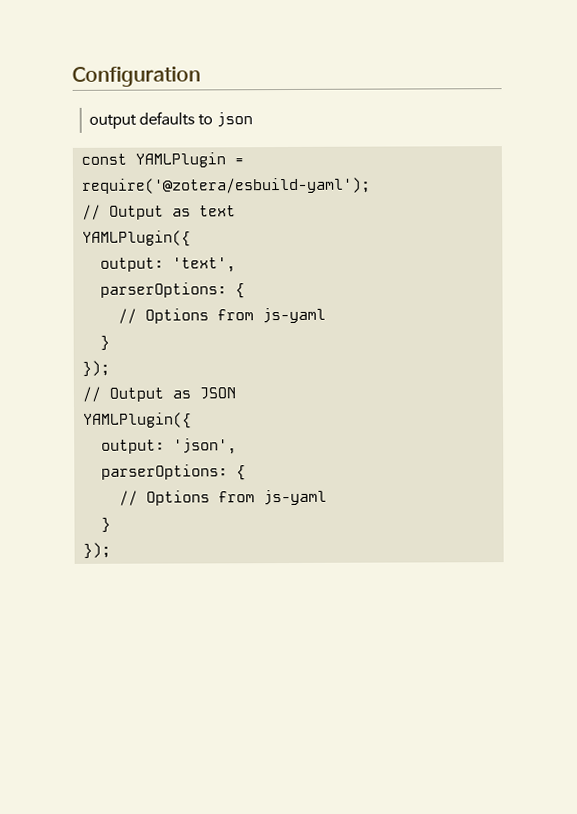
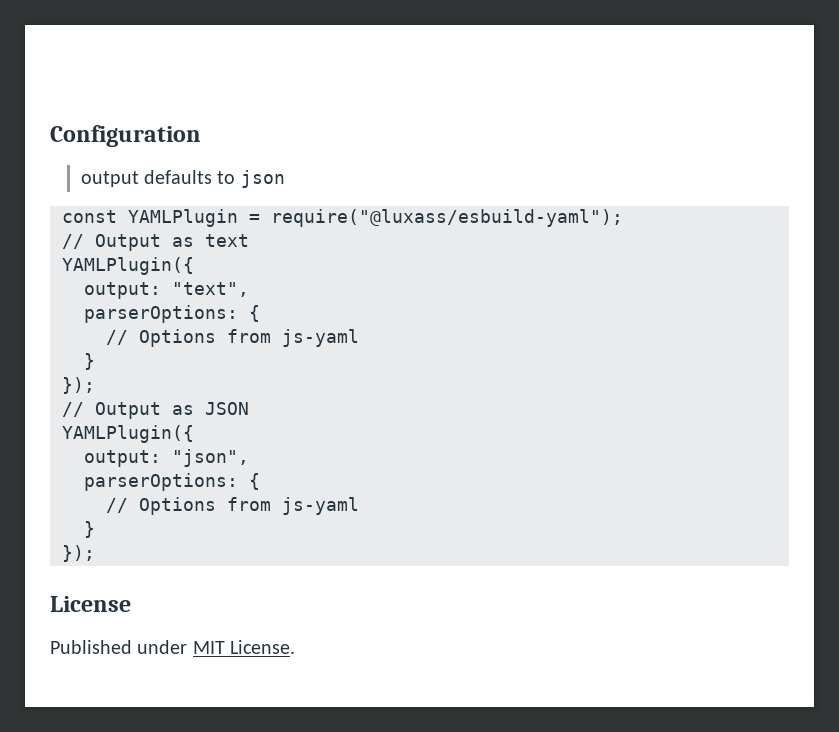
- const YAMLPlugin = require('@zotera/esbuild-yaml');
+ const YAMLPlugin = require("@luxass/esbuild-yaml");
- output: 'text',
+ output: "text",
- output: 'json',
+ output: "json",
  parserOptions: {
  // Options from js-yaml
  }
  });
+ License
+ Published under MIT License.

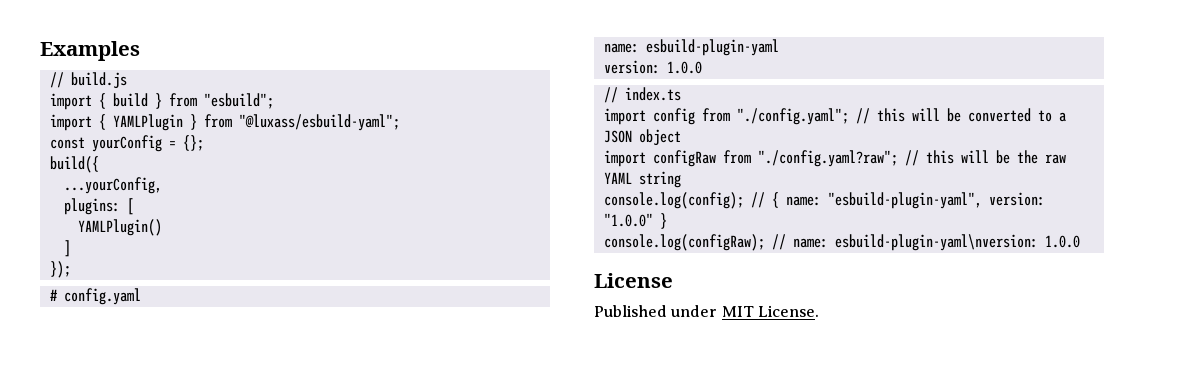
- Configuration
- output defaults to json
- const YAMLPlugin = require("@luxass/esbuild-yaml");
- // Output as text
- YAMLPlugin({
- output: "text",
- parserOptions: {
- // Options from js-yaml
- }
+ Examples
+ // build.js
+ import { build } from "esbuild";
+ import { YAMLPlugin } from "@luxass/esbuild-yaml";
+ const yourConfig = {};
+ build({
+ ...yourConfig,
+ plugins: [
+ YAMLPlugin()
+ ]
  });
- // Output as JSON
- YAMLPlugin({
- output: "json",
- parserOptions: {
- // Options from js-yaml
- }
- });
+ # config.yaml
+ name: esbuild-plugin-yaml
+ version: 1.0.0
+ // index.ts
+ import config from "./config.yaml"; // this will be converted to a JSON object
+ import configRaw from "./config.yaml?raw"; // this will be the raw YAML string
+ console.log(config); // { name: "esbuild-plugin-yaml", version: "1.0.0" }
+ console.log(configRaw); // name: esbuild-plugin-yaml\nversion: 1.0.0

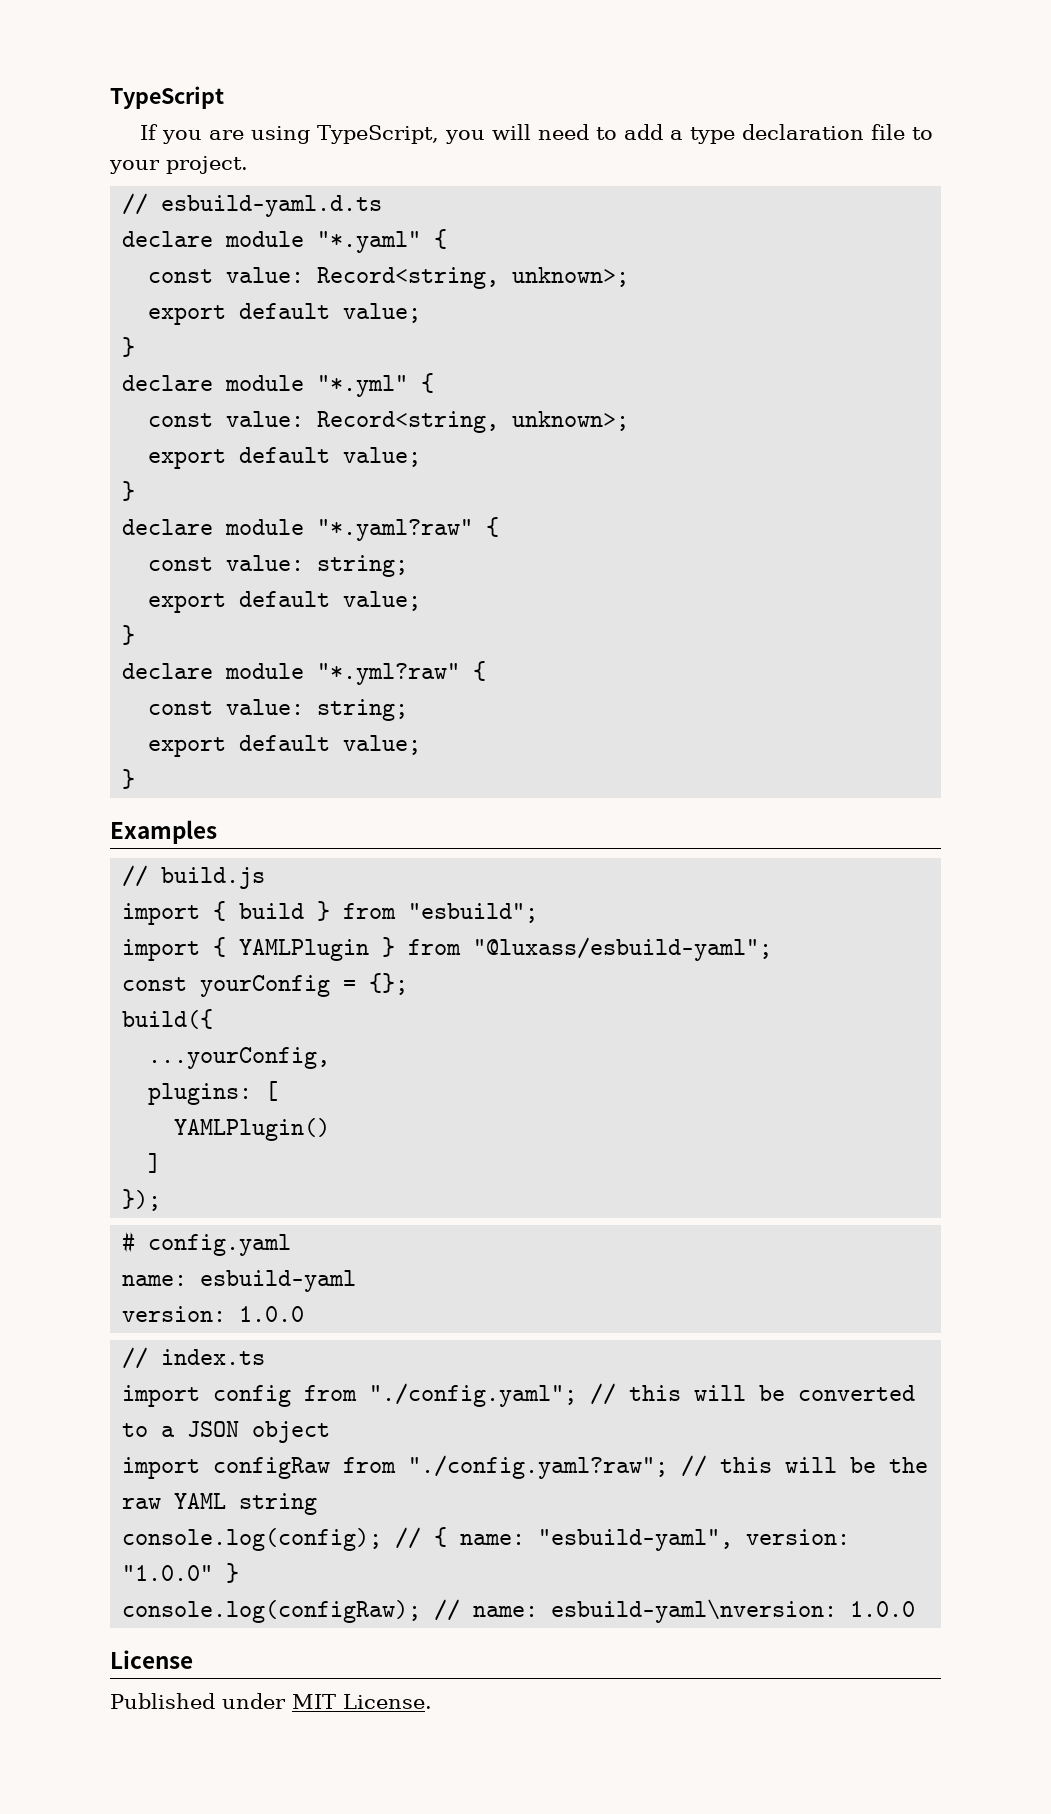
+ TypeScript
+ If you are using TypeScript, you will need to add a type declaration file to your project.
+ // esbuild-yaml.d.ts
+ declare module "*.yaml" {
+ const value: Record<string, unknown>;
+ export default value;
+ }
+ declare module "*.yml" {
+ const value: Record<string, unknown>;
+ export default value;
+ }
+ declare module "*.yaml?raw" {
+ const value: string;
+ export default value;
+ }
+ declare module "*.yml?raw" {
+ const value: string;
+ export default value;
+ }
- name: esbuild-plugin-yaml
+ name: esbuild-yaml
- console.log(config); // { name: "esbuild-plugin-yaml", version: "1.0.0" }
+ console.log(config); // { name: "esbuild-yaml", version: "1.0.0" }
- console.log(configRaw); // name: esbuild-plugin-yaml\nversion: 1.0.0
+ console.log(configRaw); // name: esbuild-yaml\nversion: 1.0.0

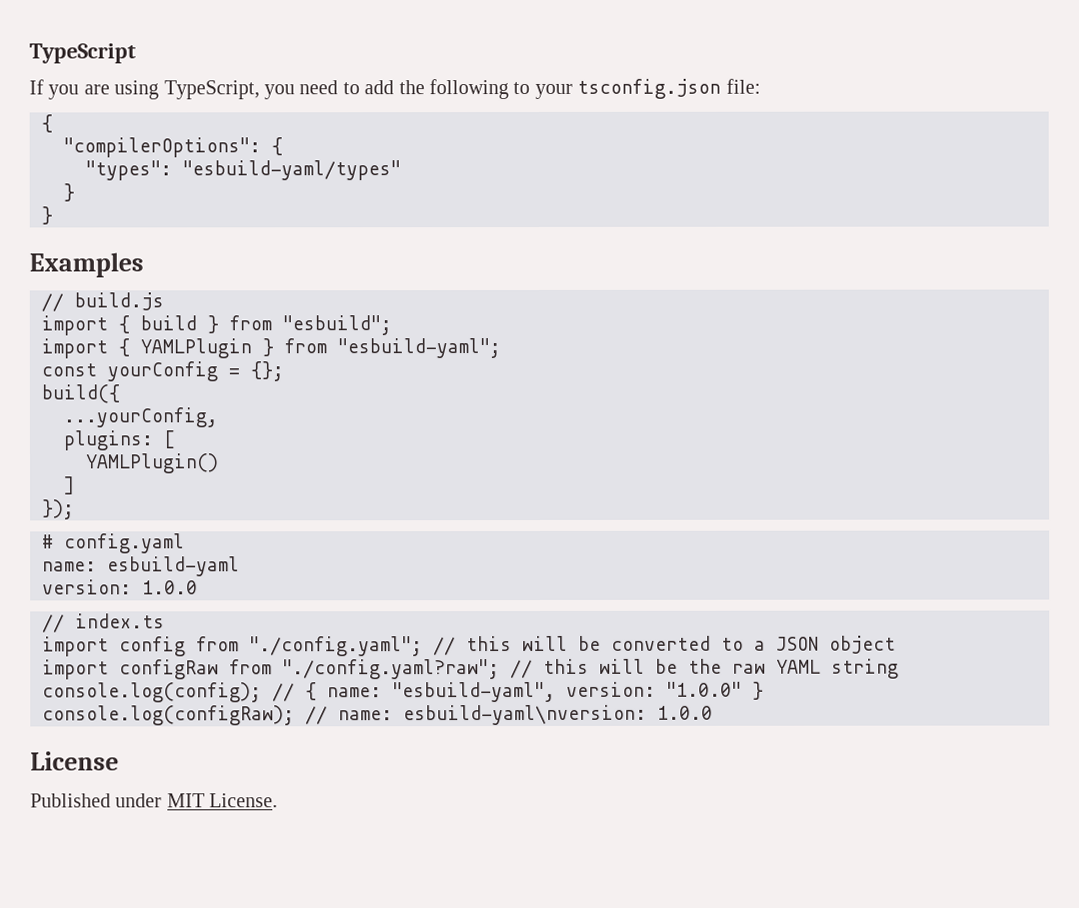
- If you are using TypeScript, you will need to add a type declaration file to your project.
- // esbuild-yaml.d.ts
- declare module "*.yaml" {
- const value: Record<string, unknown>;
- export default value;
+ If you are using TypeScript, you need to add the following to your tsconfig.json file:
+ {
+ "compilerOptions": {
+ "types": "esbuild-yaml/types"
  }
- declare module "*.yml" {
- const value: Record<string, unknown>;
- export default value;
- }
- declare module "*.yaml?raw" {
- const value: string;
- export default value;
- }
- declare module "*.yml?raw" {
- const value: string;
- export default value;
- import { YAMLPlugin } from "@luxass/esbuild-yaml";
+ import { YAMLPlugin } from "esbuild-yaml";

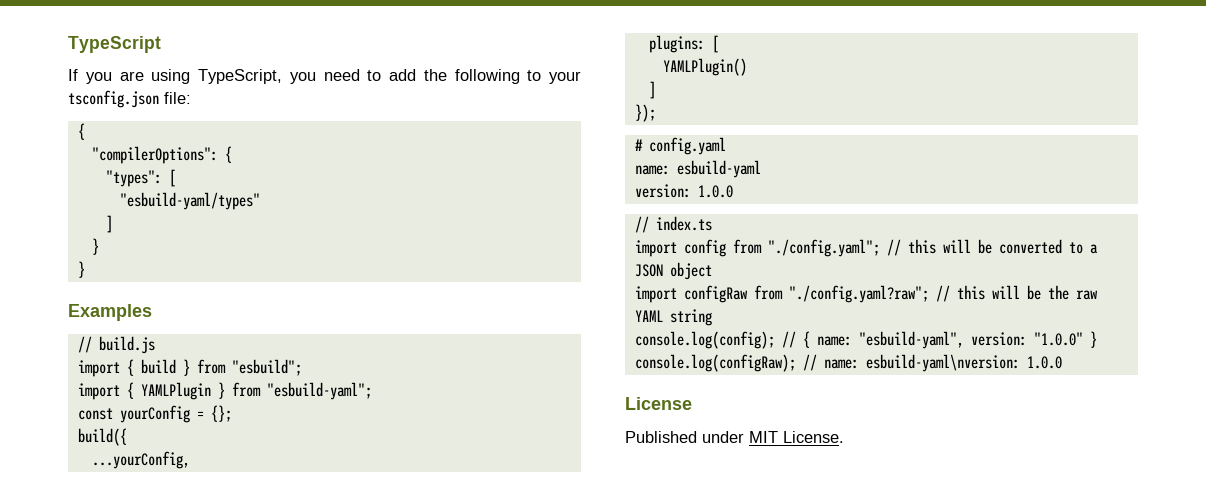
- "types": "esbuild-yaml/types"
+ "types": [
+ "esbuild-yaml/types"
+ ]

